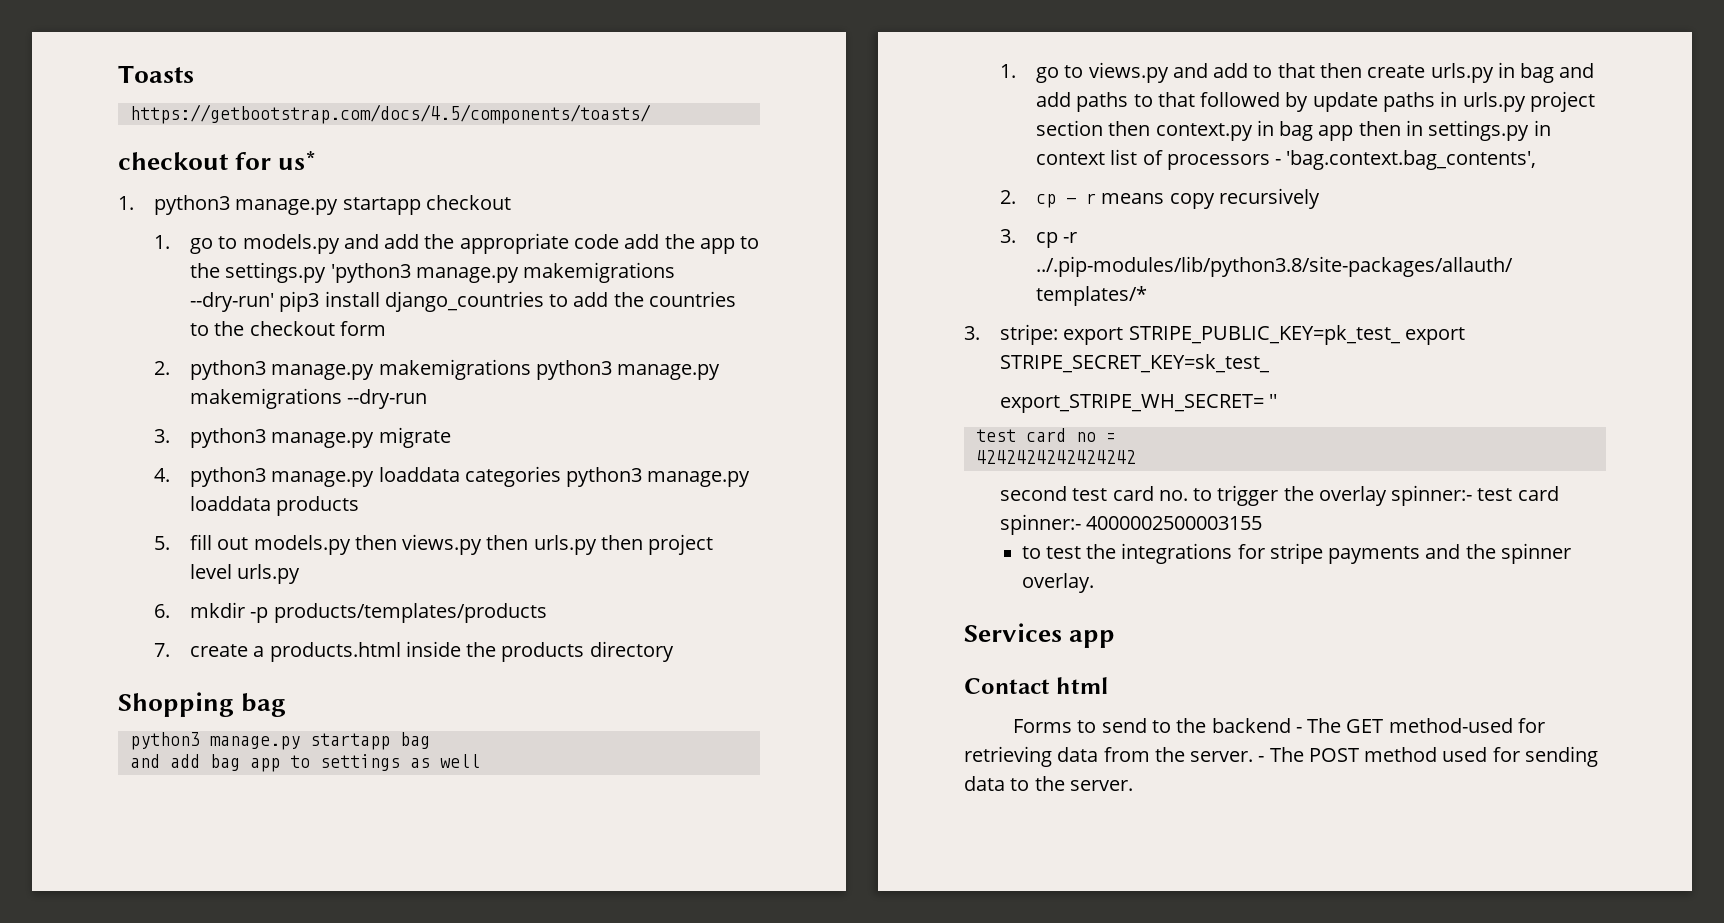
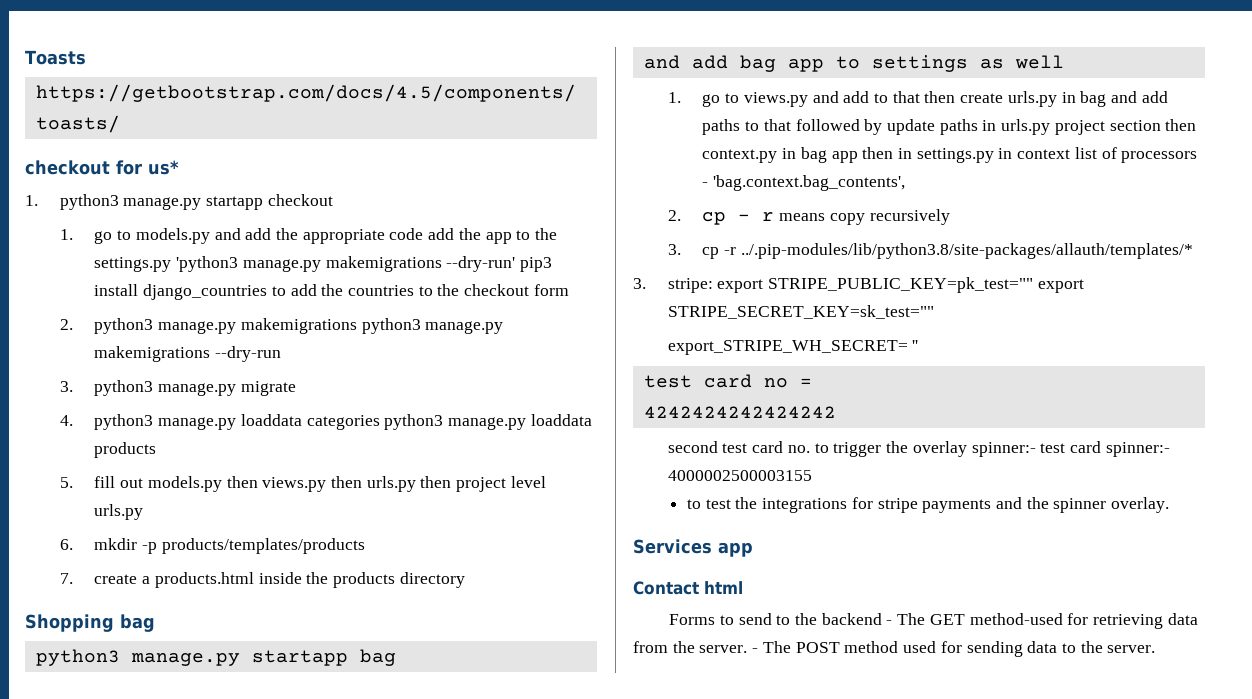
- 3. stripe: export STRIPE_PUBLIC_KEY=pk_test_ export STRIPE_SECRET_KEY=sk_test_
+ 3. stripe: export STRIPE_PUBLIC_KEY=pk_test="" export STRIPE_SECRET_KEY=sk_test=""

